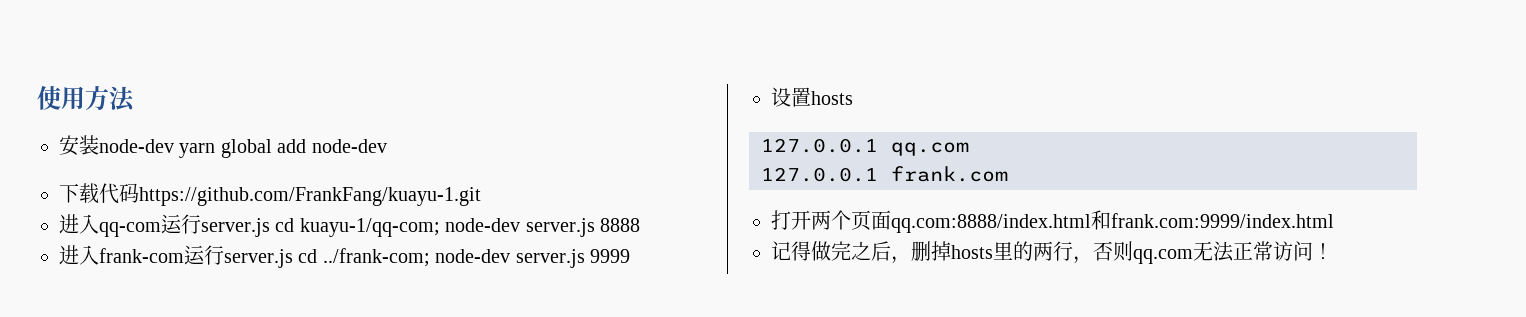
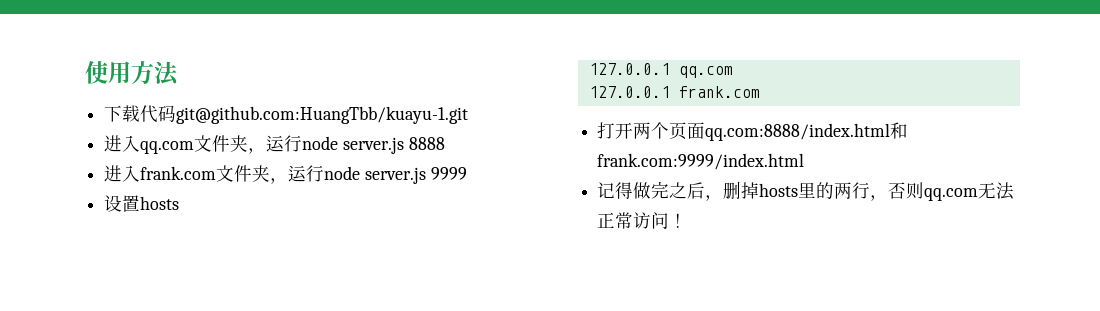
- 安装node-dev yarn global add node-dev
- 下载代码https://github.com/FrankFang/kuayu-1.git
- 进入qq-com运行server.js cd kuayu-1/qq-com; node-dev server.js 8888
- 进入frank-com运行server.js cd ../frank-com; node-dev server.js 9999
+ 下载代码git@github.com:HuangTbb/kuayu-1.git
+ 进入qq.com文件夹，运行node server.js 8888
+ 进入frank.com文件夹，运行node server.js 9999

